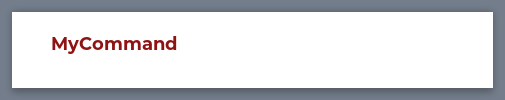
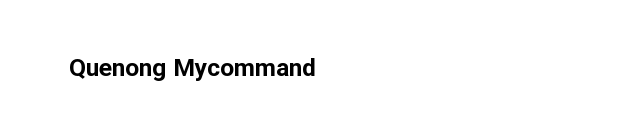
- MyCommand
+ Quenong Mycommand

